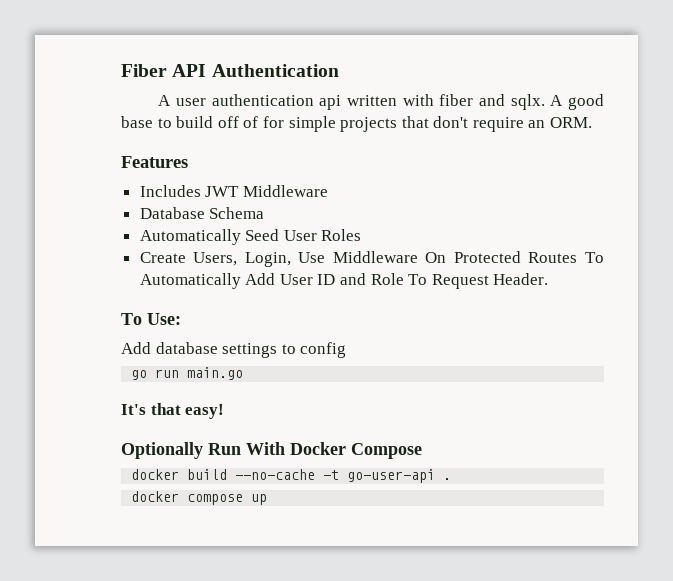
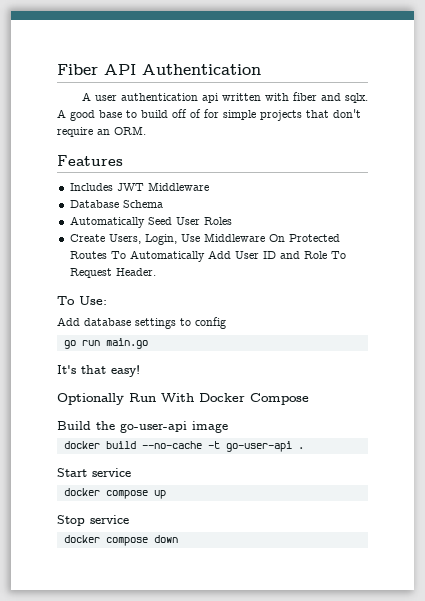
+ Build the go-user-api image
+ Start service
+ Stop service
+ docker compose down

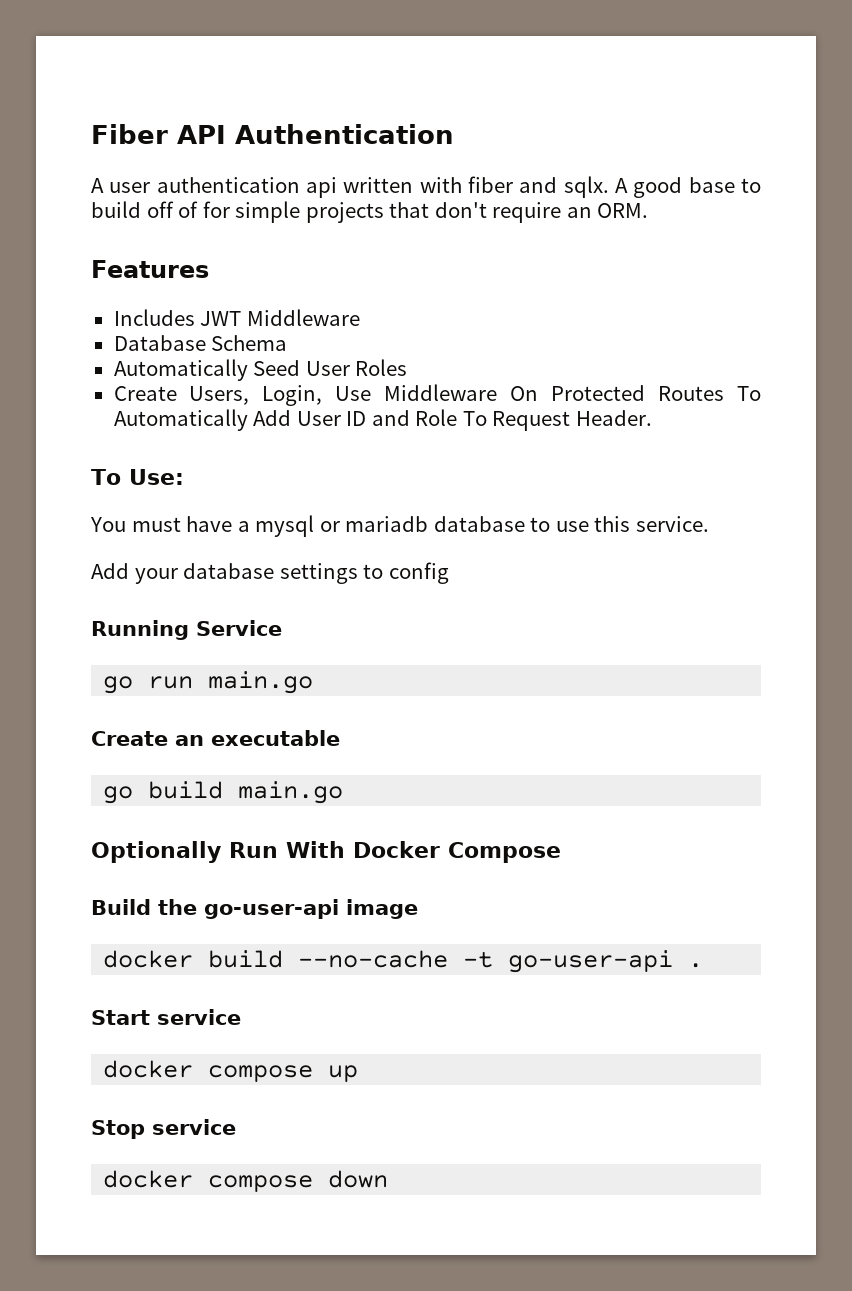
- Add database settings to config
+ You must have a mysql or mariadb database to use this service.
+ Add your database settings to config
+ Running Service
- It's that easy!
+ Create an executable
+ go build main.go

